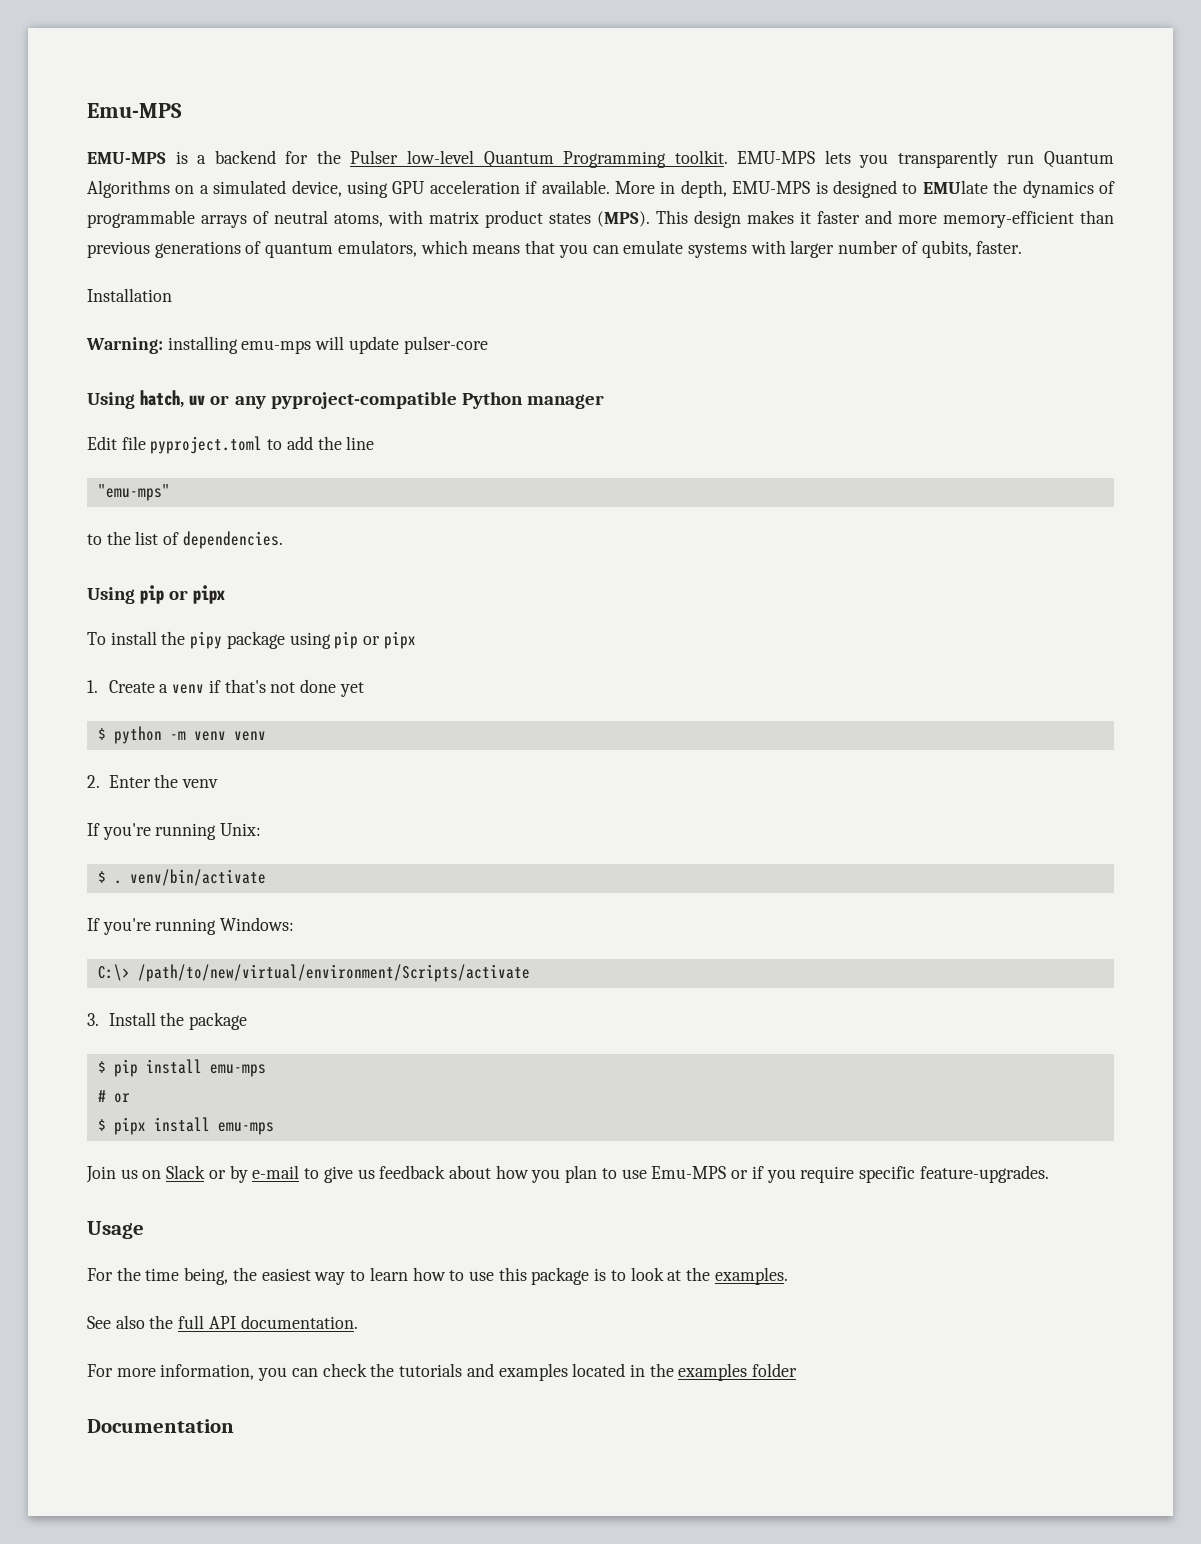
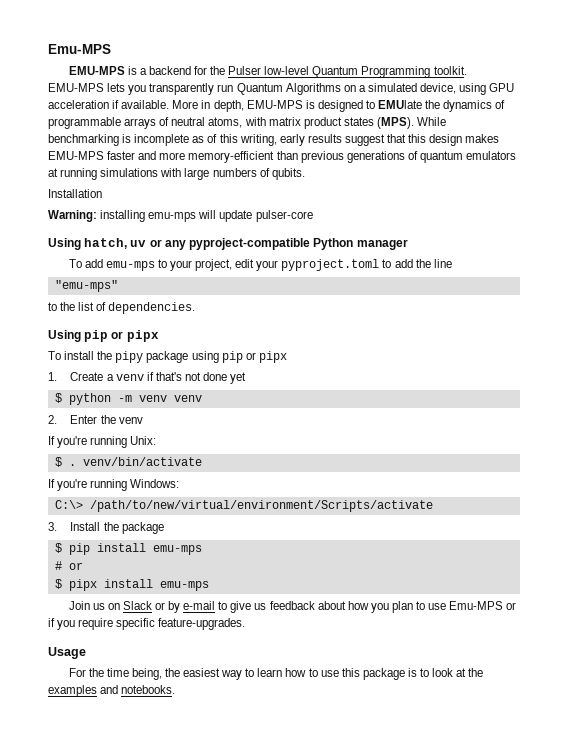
- This design makes it faster and more memory-efficient than previous generations of quantum emulators, which means that you can emulate systems with larger number of qubits, faster.
+ While benchmarking is incomplete as of this writing, early results suggest that this design makes EMU-MPS faster and more memory-efficient than previous generations of quantum emulators at running simulations with large numbers of qubits.
- Edit file pyproject.toml to add the line
+ To add emu-mps to your project, edit your pyproject.toml to add the line
- For the time being, the easiest way to learn how to use this package is to look at the examples.
- See also the full API documentation.
- For more information, you can check the tutorials and examples located in the examples folder
- Documentation
+ For the time being, the easiest way to learn how to use this package is to look at the examples and notebooks.

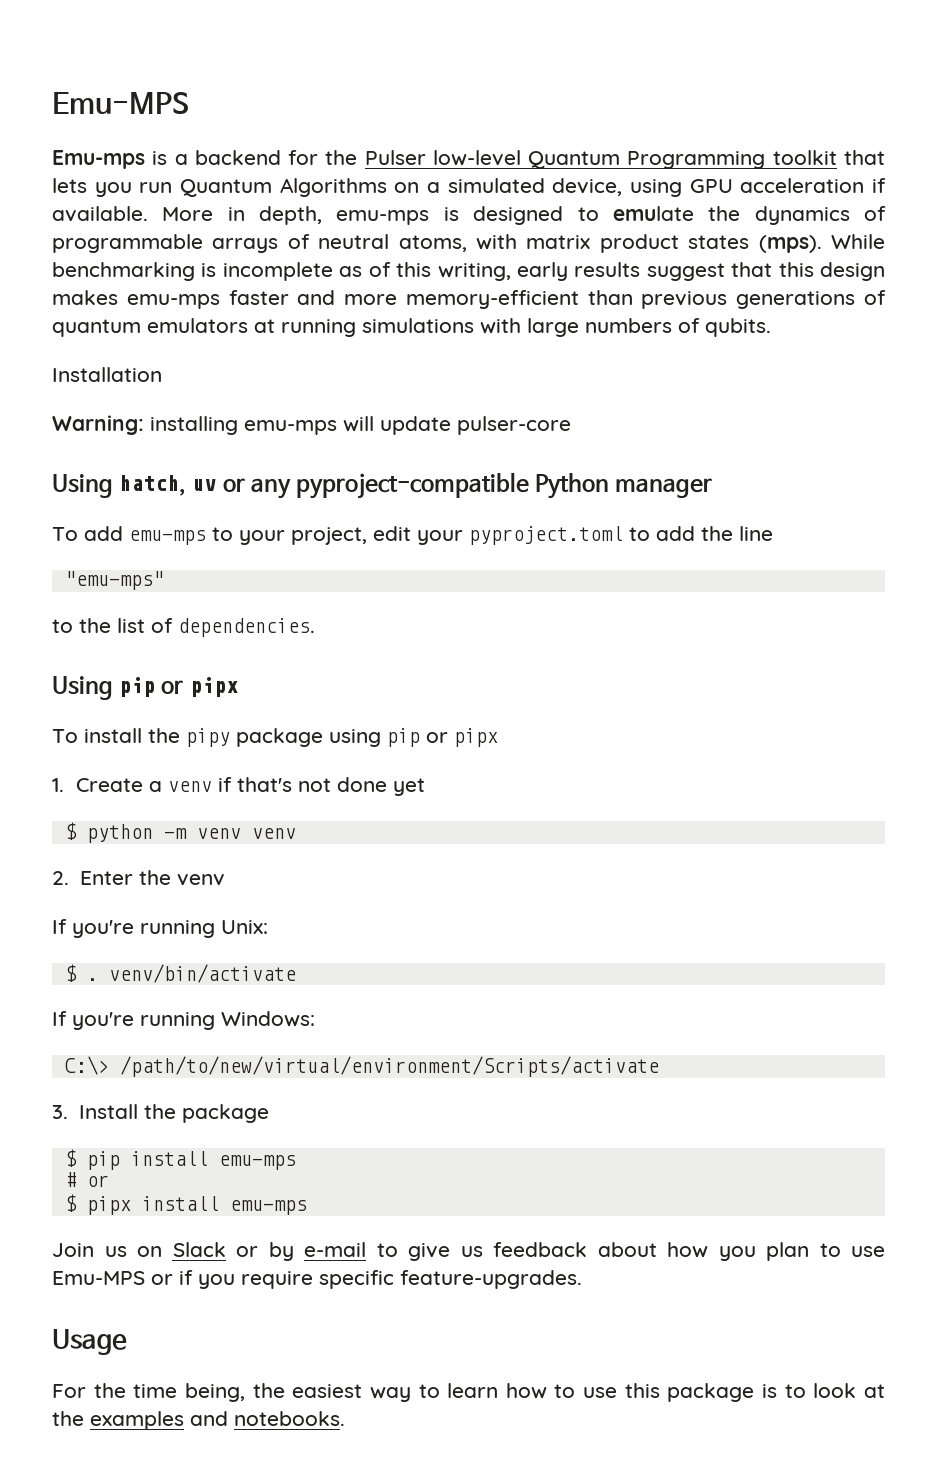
- EMU-MPS is a backend for the Pulser low-level Quantum Programming toolkit. EMU-MPS lets you transparently run Quantum Algorithms on a simulated device, using GPU acceleration if available.
+ Emu-mps is a backend for the Pulser low-level Quantum Programming toolkit that lets you run Quantum Algorithms on a simulated device, using GPU acceleration if available.
- More in depth, EMU-MPS is designed to EMUlate the dynamics of programmable arrays of neutral atoms, with matrix product states (MPS).
+ More in depth, emu-mps is designed to emulate the dynamics of programmable arrays of neutral atoms, with matrix product states (mps).
- While benchmarking is incomplete as of this writing, early results suggest that this design makes EMU-MPS faster and more memory-efficient than previous generations of quantum emulators at running simulations with large numbers of qubits.
+ While benchmarking is incomplete as of this writing, early results suggest that this design makes emu-mps faster and more memory-efficient than previous generations of quantum emulators at running simulations with large numbers of qubits.

